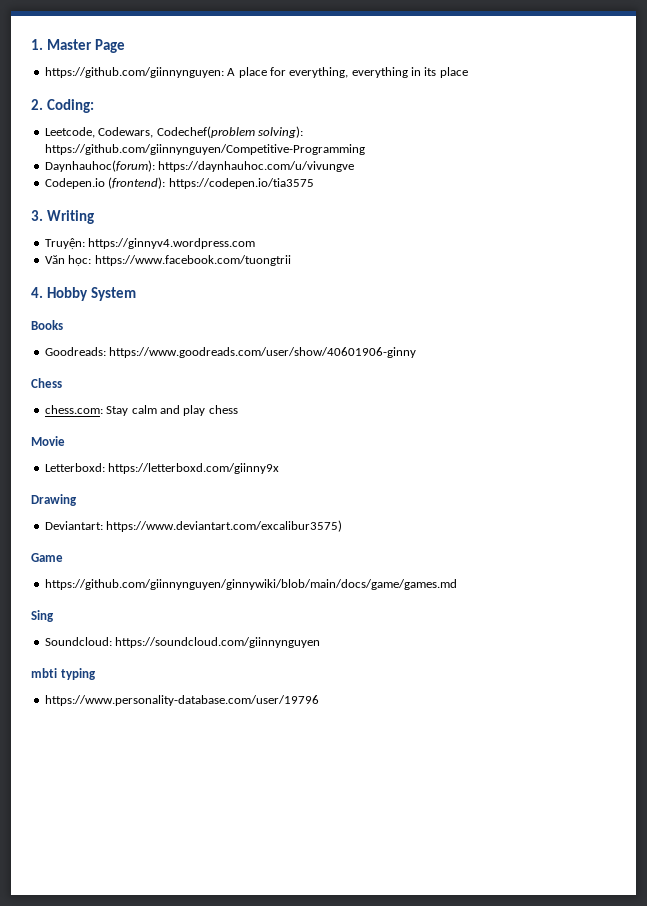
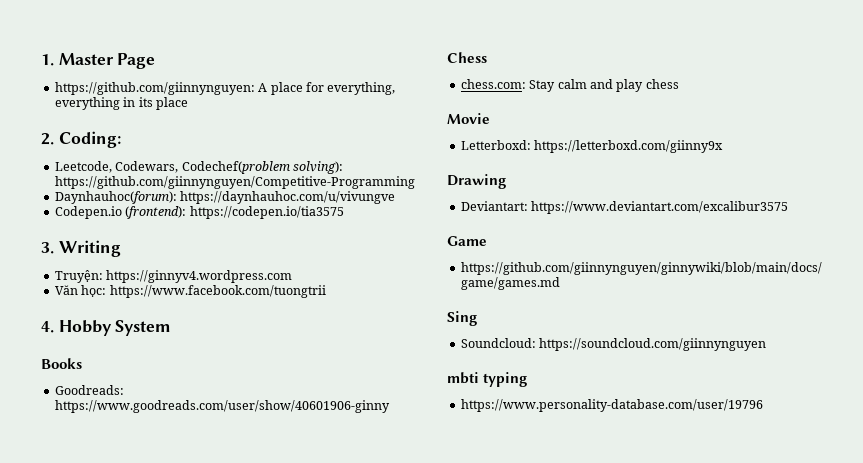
- Deviantart: https://www.deviantart.com/excalibur3575)
+ Deviantart: https://www.deviantart.com/excalibur3575

